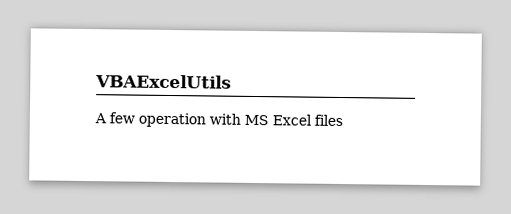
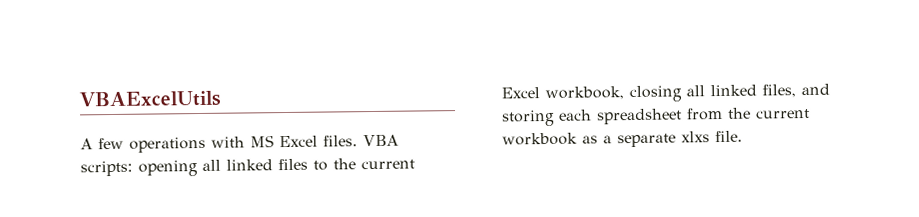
- A few operation with MS Excel files
+ A few operations with MS Excel files. VBA scripts: opening all linked files to the current Excel workbook, closing all linked files, and storing each spreadsheet from the current workbook as a separate xlxs file.

